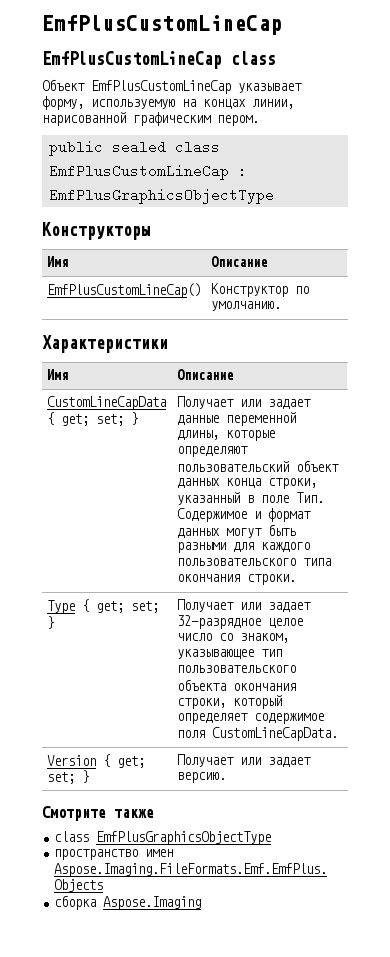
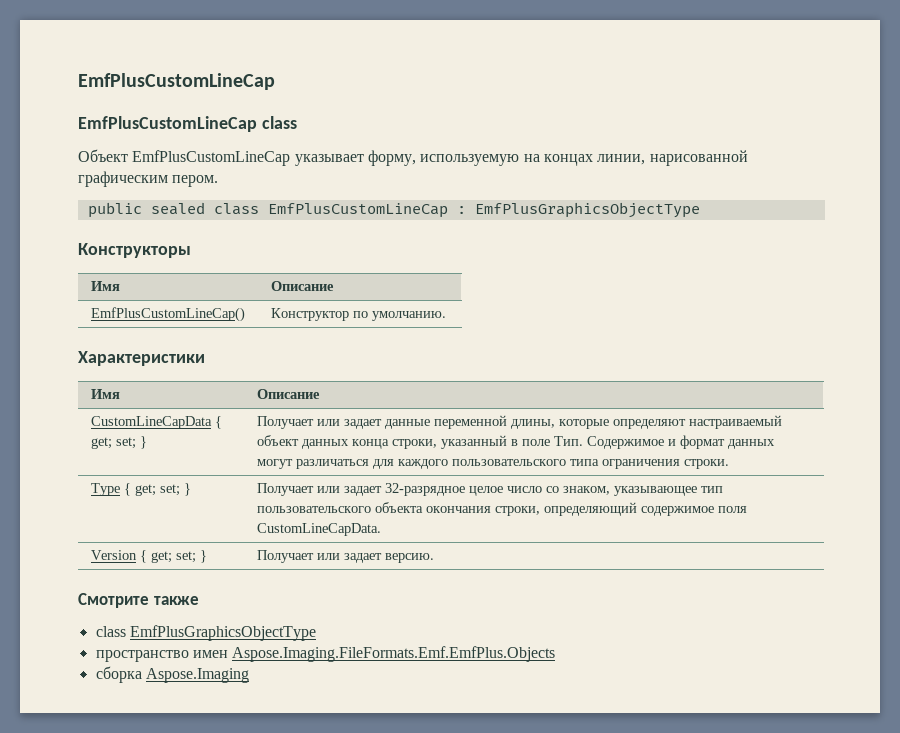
- CustomLineCapData { get; set; } | Получает или задает данные переменной длины, которые определяют пользовательский объект данных конца строки, указанный в поле Тип. Содержимое и формат данных могут быть разными для каждого пользовательского типа окончания строки.
+ CustomLineCapData { get; set; } | Получает или задает данные переменной длины, которые определяют настраиваемый объект данных конца строки, указанный в поле Тип. Содержимое и формат данных могут различаться для каждого пользовательского типа ограничения строки.
- Type { get; set; } | Получает или задает 32-разрядное целое число со знаком, указывающее тип пользовательского объекта окончания строки, который определяет содержимое поля CustomLineCapData.
+ Type { get; set; } | Получает или задает 32-разрядное целое число со знаком, указывающее тип пользовательского объекта окончания строки, определяющий содержимое поля CustomLineCapData.

